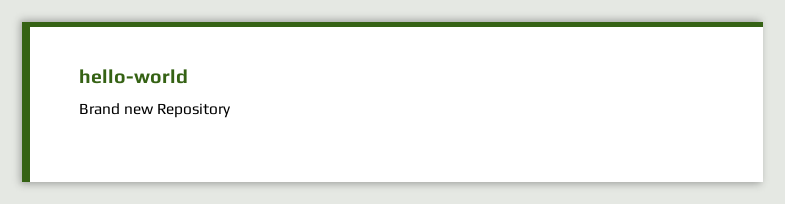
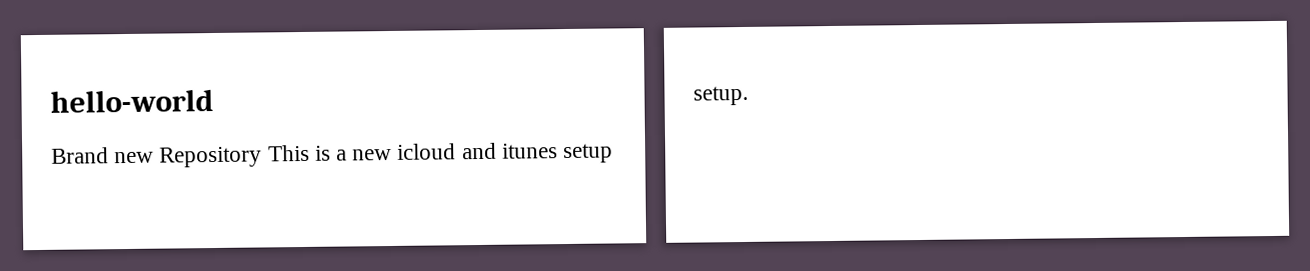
- Brand new Repository
+ Brand new Repository This is a new icloud and itunes setup setup.

